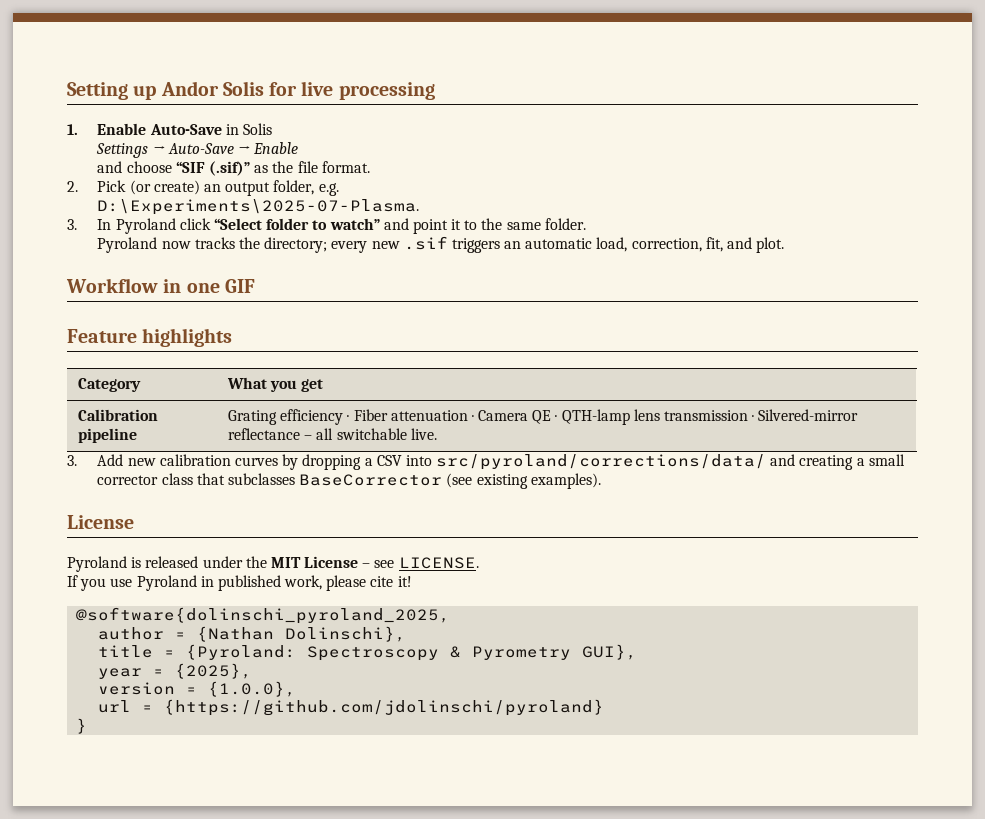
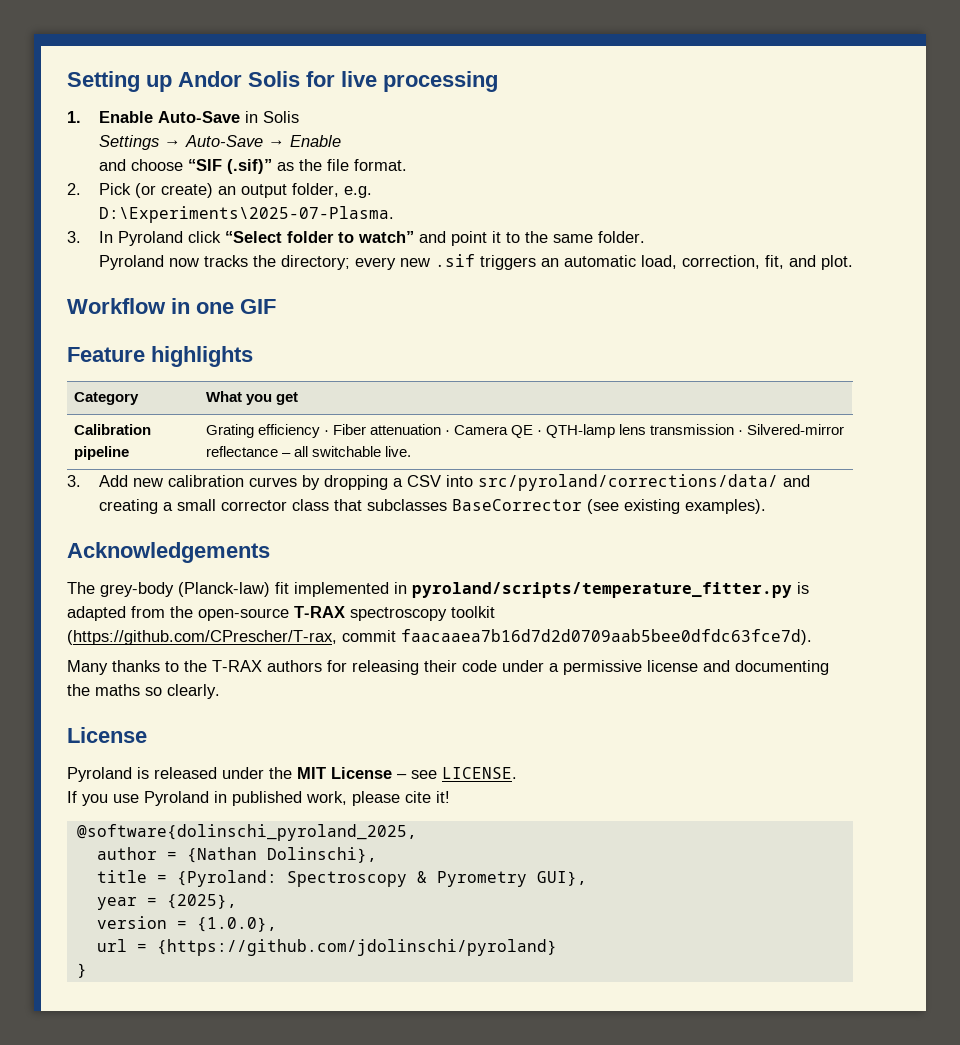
+ Acknowledgements
+ The grey-body (Planck-law) fit implemented in pyroland/scripts/temperature_fitter.py is adapted from the open-source T-RAX spectroscopy toolkit
+ (https://github.com/CPrescher/T-rax, commit faacaaea7b16d7d2d0709aab5bee0dfdc63fce7d).
+ Many thanks to the T-RAX authors for releasing their code under a permissive license and documenting the maths so clearly.

